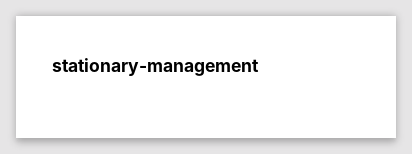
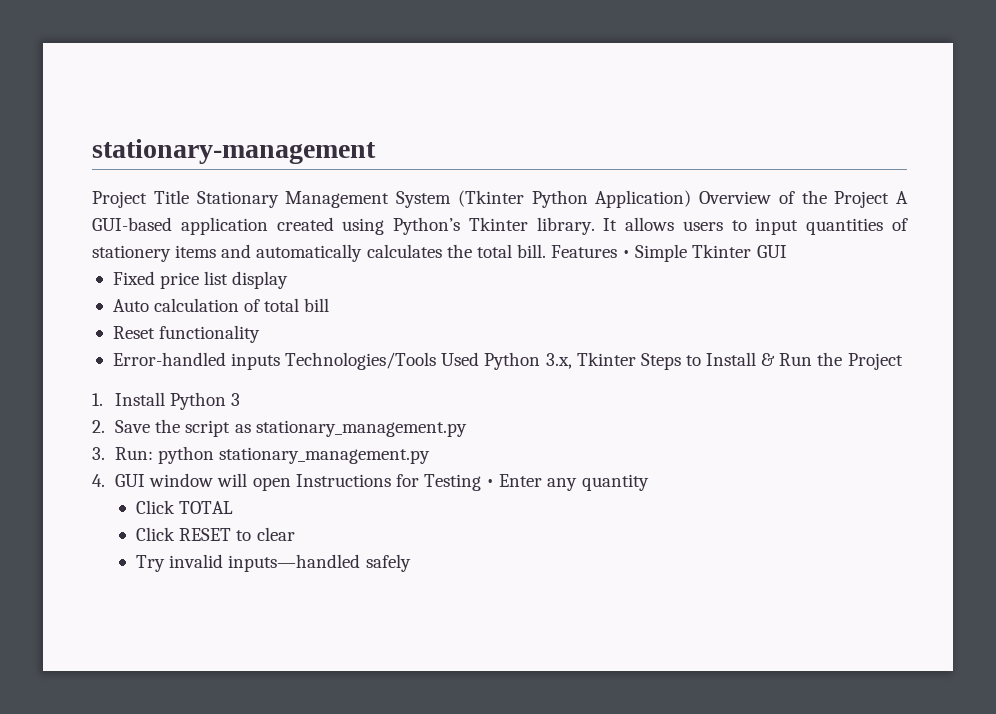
+ Project Title Stationary Management System (Tkinter Python Application) Overview of the Project A GUI-based application created using Python’s Tkinter library. It allows users to input quantities of stationery items and automatically calculates the total bill. Features • Simple Tkinter GUI
+ Fixed price list display
+ Auto calculation of total bill
+ Reset functionality
+ Error-handled inputs Technologies/Tools Used Python 3.x, Tkinter Steps to Install & Run the Project
+ 1. Install Python 3
+ 2. Save the script as stationary_management.py
+ 3. Run: python stationary_management.py
+ 4. GUI window will open Instructions for Testing • Enter any quantity
+ Click TOTAL
+ Click RESET to clear
+ Try invalid inputs—handled safely

